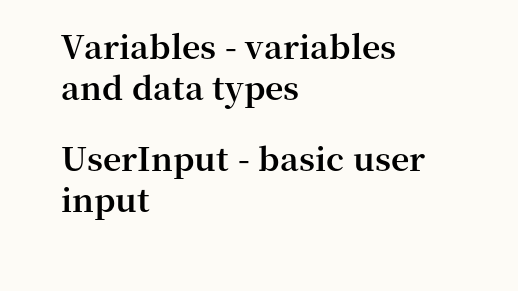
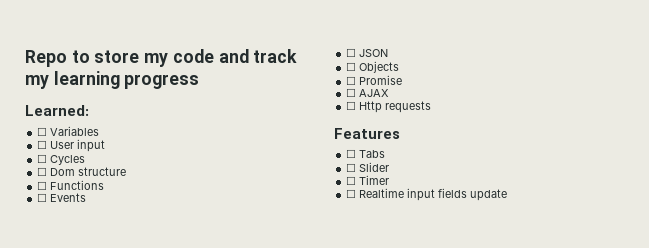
- Variables - variables and data types
- UserInput - basic user input
+ Repo to store my code and track my learning progress
+ Learned:
+ ☐ Variables
+ ☐ User input
+ ☐ Cycles
+ ☐ Dom structure
+ ☐ Functions
+ ☐ Events
+ ☐ JSON
+ ☐ Objects
+ ☐ Promise
+ ☐ AJAX
+ ☐ Http requests
+ Features
+ ☐ Tabs
+ ☐ Slider
+ ☐ Timer
+ ☐ Realtime input fields update

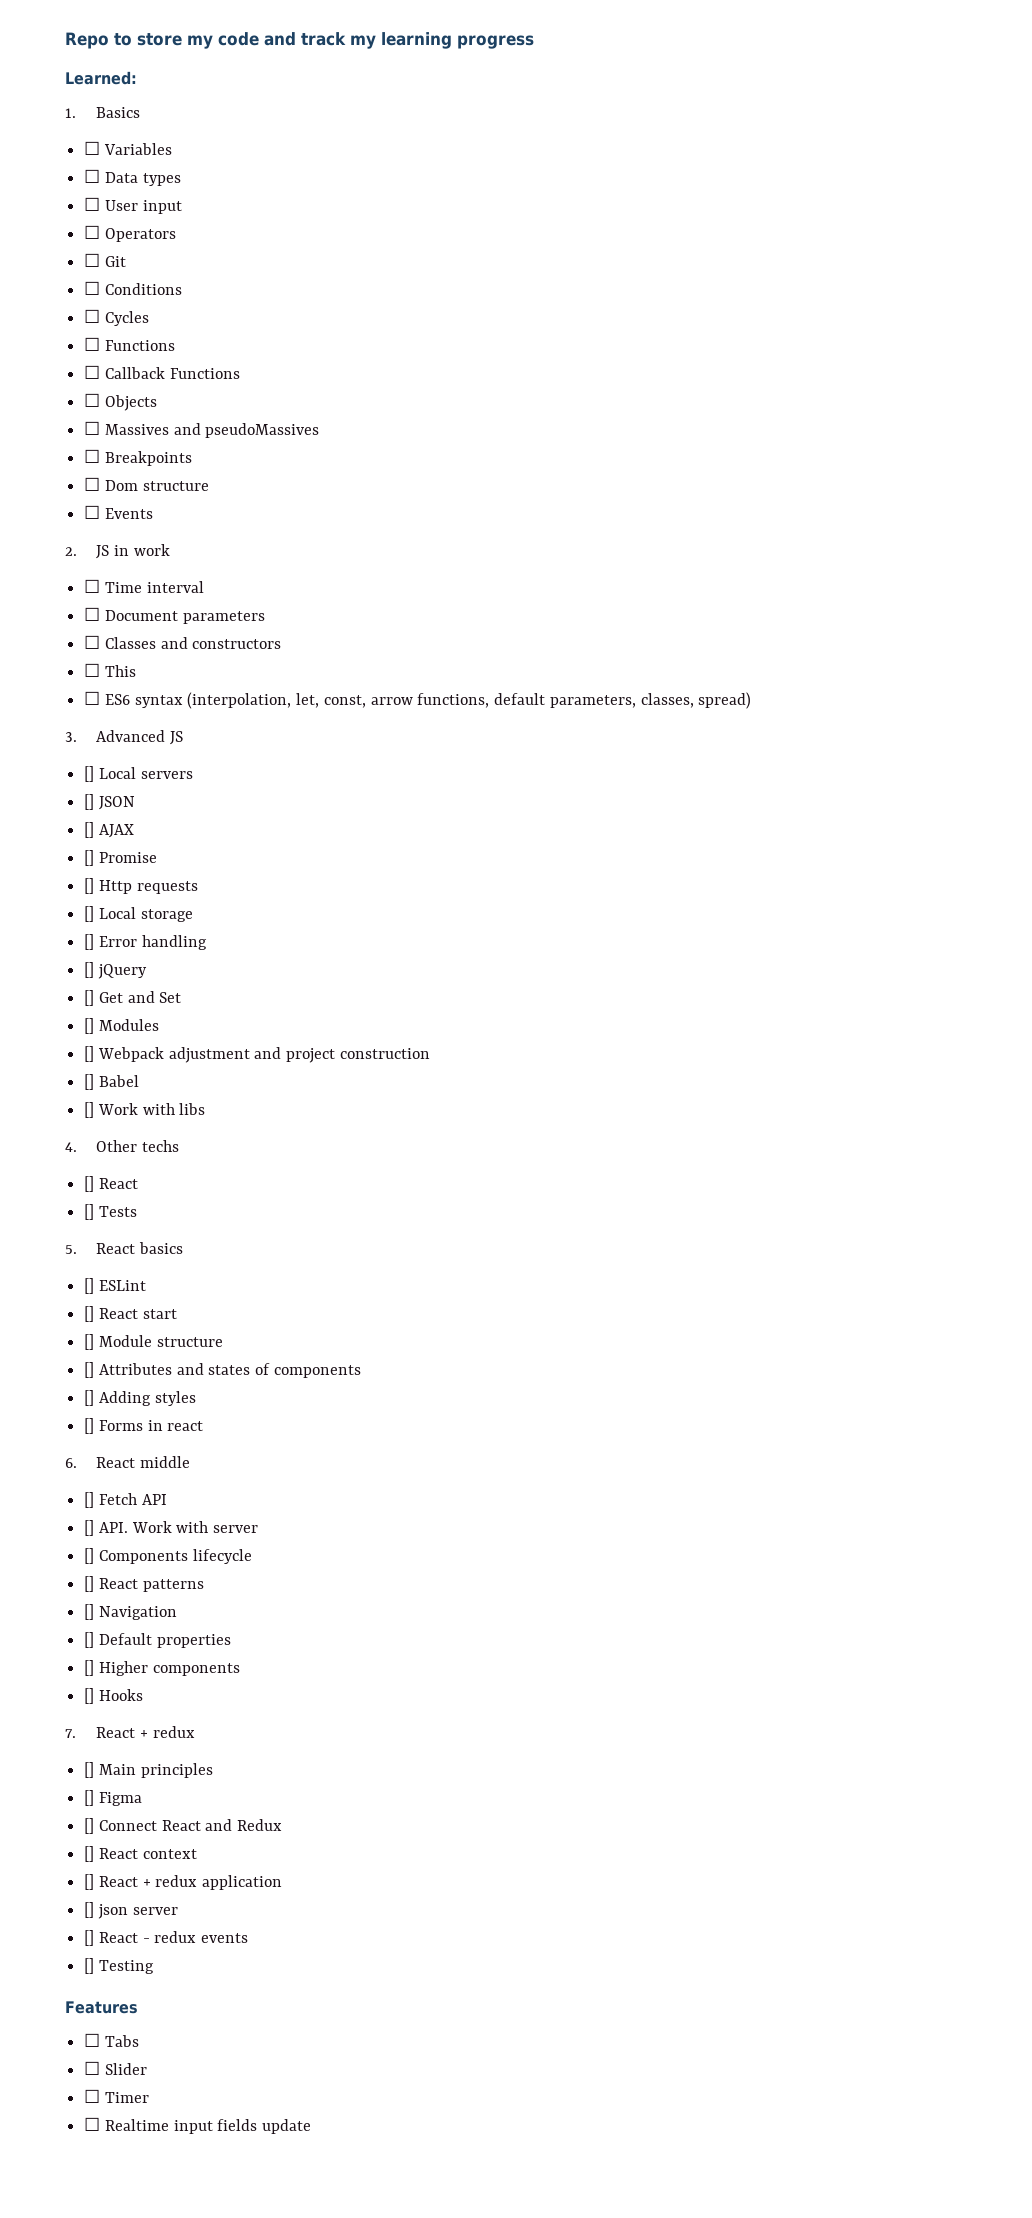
+ 1. Basics
+ ☐ Data types
+ ☐ Operators
+ ☐ Git
+ ☐ Conditions
  ☐ Cycles
+ ☐ Functions
+ ☐ Callback Functions
+ ☐ Objects
+ ☐ Massives and pseudoMassives
+ ☐ Breakpoints
- ☐ Functions
  ☐ Events
- ☐ JSON
- ☐ Objects
- ☐ Promise
- ☐ AJAX
- ☐ Http requests
+ 2. JS in work
+ ☐ Time interval
+ ☐ Document parameters
+ ☐ Classes and constructors
+ ☐ This
+ ☐ ES6 syntax (interpolation, let, const, arrow functions, default parameters, classes, spread)
+ 3. Advanced JS
+ [] Local servers
+ [] JSON
+ [] AJAX
+ [] Promise
+ [] Http requests
+ [] Local storage
+ [] Error handling
+ [] jQuery
+ [] Get and Set
+ [] Modules
+ [] Webpack adjustment and project construction
+ [] Babel
+ [] Work with libs
+ 4. Other techs
+ [] React
+ [] Tests
+ 5. React basics
+ [] ESLint
+ [] React start
+ [] Module structure
+ [] Attributes and states of components
+ [] Adding styles
+ [] Forms in react
+ 6. React middle
+ [] Fetch API
+ [] API. Work with server
+ [] Components lifecycle
+ [] React patterns
+ [] Navigation
+ [] Default properties
+ [] Higher components
+ [] Hooks
+ 7. React + redux
+ [] Main principles
+ [] Figma
+ [] Connect React and Redux
+ [] React context
+ [] React + redux application
+ [] json server
+ [] React - redux events
+ [] Testing

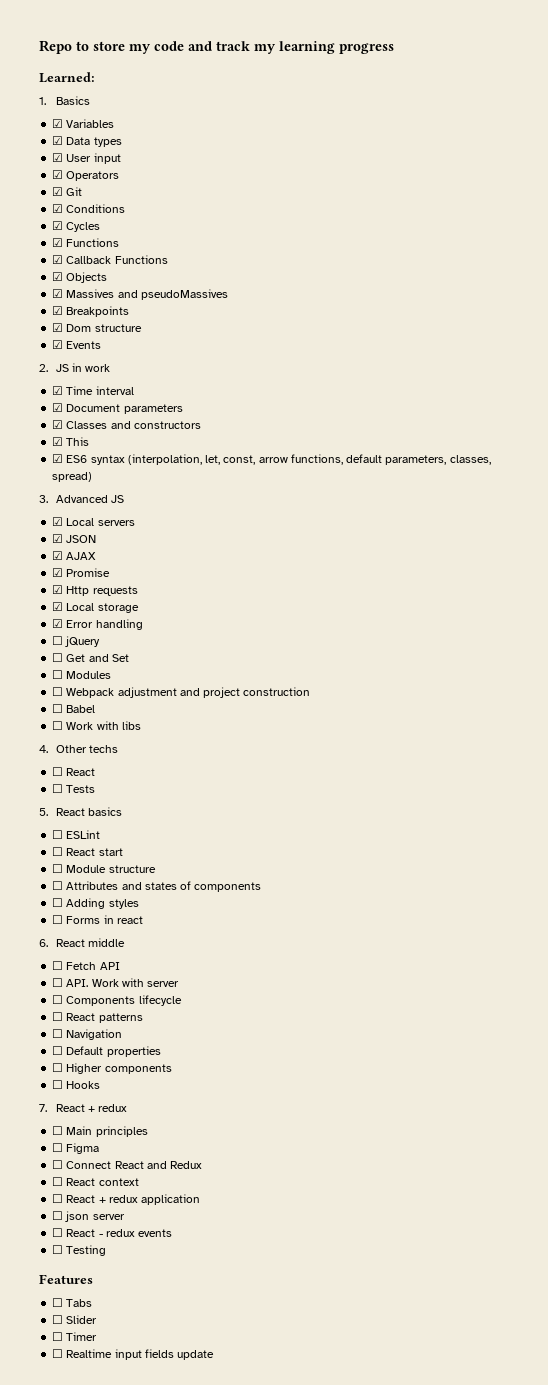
- ☐ Variables
+ ☑ Variables
- ☐ Data types
+ ☑ Data types
- ☐ User input
+ ☑ User input
- ☐ Operators
+ ☑ Operators
- ☐ Git
+ ☑ Git
- ☐ Conditions
+ ☑ Conditions
- ☐ Cycles
+ ☑ Cycles
- ☐ Functions
- ☐ Callback Functions
+ ☑ Functions
+ ☑ Callback Functions
- ☐ Objects
+ ☑ Objects
- ☐ Massives and pseudoMassives
+ ☑ Massives and pseudoMassives
- ☐ Breakpoints
+ ☑ Breakpoints
- ☐ Dom structure
+ ☑ Dom structure
- ☐ Events
+ ☑ Events
- ☐ Time interval
+ ☑ Time interval
- ☐ Document parameters
+ ☑ Document parameters
- ☐ Classes and constructors
+ ☑ Classes and constructors
- ☐ This
+ ☑ This
- ☐ ES6 syntax (interpolation, let, const, arrow functions, default parameters, classes, spread)
+ ☑ ES6 syntax (interpolation, let, const, arrow functions, default parameters, classes, spread)
- [] Local servers
+ ☑ Local servers
- [] JSON
+ ☑ JSON
- [] AJAX
+ ☑ AJAX
- [] Promise
+ ☑ Promise
- [] Http requests
+ ☑ Http requests
- [] Local storage
+ ☑ Local storage
- [] Error handling
+ ☑ Error handling
- [] jQuery
+ ☐ jQuery
- [] Get and Set
+ ☐ Get and Set
- [] Modules
+ ☐ Modules
- [] Webpack adjustment and project construction
+ ☐ Webpack adjustment and project construction
- [] Babel
+ ☐ Babel
- [] Work with libs
+ ☐ Work with libs
  4. Other techs
- [] React
+ ☐ React
- [] Tests
+ ☐ Tests
- [] ESLint
+ ☐ ESLint
- [] React start
+ ☐ React start
- [] Module structure
+ ☐ Module structure
- [] Attributes and states of components
+ ☐ Attributes and states of components
- [] Adding styles
+ ☐ Adding styles
- [] Forms in react
+ ☐ Forms in react
- [] Fetch API
+ ☐ Fetch API
- [] API. Work with server
+ ☐ API. Work with server
- [] Components lifecycle
+ ☐ Components lifecycle
- [] React patterns
+ ☐ React patterns
- [] Navigation
+ ☐ Navigation
- [] Default properties
+ ☐ Default properties
- [] Higher components
+ ☐ Higher components
- [] Hooks
+ ☐ Hooks
- [] Main principles
+ ☐ Main principles
- [] Figma
+ ☐ Figma
- [] Connect React and Redux
+ ☐ Connect React and Redux
- [] React context
+ ☐ React context
- [] React + redux application
+ ☐ React + redux application
- [] json server
+ ☐ json server
- [] React - redux events
+ ☐ React - redux events
- [] Testing
+ ☐ Testing

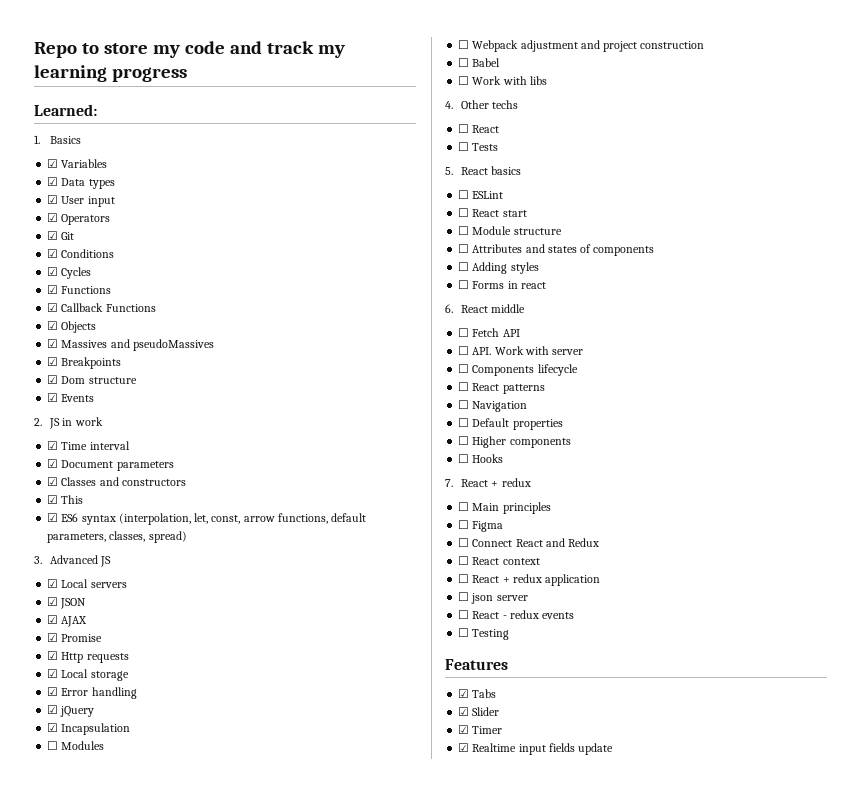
- ☐ jQuery
+ ☑ jQuery
- ☐ Get and Set
+ ☑ Incapsulation
- ☐ Tabs
+ ☑ Tabs
- ☐ Slider
+ ☑ Slider
- ☐ Timer
+ ☑ Timer
- ☐ Realtime input fields update
+ ☑ Realtime input fields update

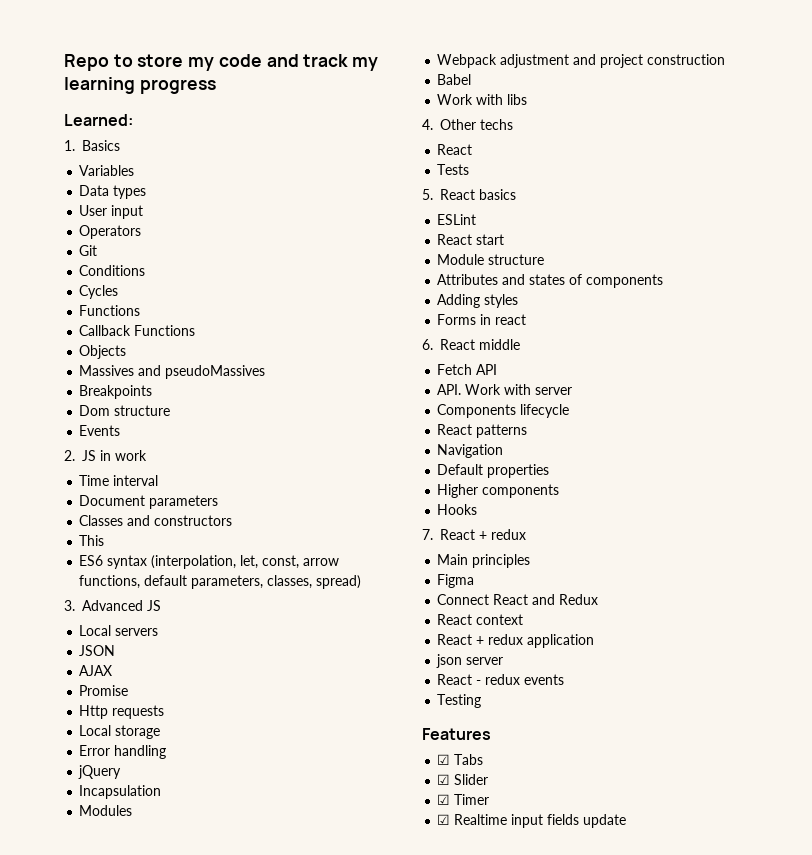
- ☑ Variables
+ Variables
- ☑ Data types
+ Data types
- ☑ User input
+ User input
- ☑ Operators
+ Operators
- ☑ Git
+ Git
- ☑ Conditions
+ Conditions
- ☑ Cycles
- ☑ Functions
- ☑ Callback Functions
+ Cycles
+ Functions
+ Callback Functions
- ☑ Objects
+ Objects
- ☑ Massives and pseudoMassives
+ Massives and pseudoMassives
- ☑ Breakpoints
+ Breakpoints
- ☑ Dom structure
+ Dom structure
- ☑ Events
+ Events
- ☑ Time interval
+ Time interval
- ☑ Document parameters
+ Document parameters
- ☑ Classes and constructors
+ Classes and constructors
- ☑ This
+ This
- ☑ ES6 syntax (interpolation, let, const, arrow functions, default parameters, classes, spread)
+ ES6 syntax (interpolation, let, const, arrow functions, default parameters, classes, spread)
- ☑ Local servers
+ Local servers
- ☑ JSON
+ JSON
- ☑ AJAX
+ AJAX
- ☑ Promise
+ Promise
- ☑ Http requests
+ Http requests
- ☑ Local storage
+ Local storage
- ☑ Error handling
+ Error handling
- ☑ jQuery
+ jQuery
- ☑ Incapsulation
+ Incapsulation
- ☐ Modules
+ Modules
- ☐ Webpack adjustment and project construction
+ Webpack adjustment and project construction
- ☐ Babel
+ Babel
- ☐ Work with libs
+ Work with libs
  4. Other techs
- ☐ React
+ React
- ☐ Tests
+ Tests
- ☐ ESLint
+ ESLint
- ☐ React start
+ React start
- ☐ Module structure
+ Module structure
- ☐ Attributes and states of components
+ Attributes and states of components
- ☐ Adding styles
+ Adding styles
- ☐ Forms in react
+ Forms in react
- ☐ Fetch API
+ Fetch API
- ☐ API. Work with server
+ API. Work with server
- ☐ Components lifecycle
+ Components lifecycle
- ☐ React patterns
+ React patterns
- ☐ Navigation
+ Navigation
- ☐ Default properties
+ Default properties
- ☐ Higher components
+ Higher components
- ☐ Hooks
+ Hooks
- ☐ Main principles
+ Main principles
- ☐ Figma
+ Figma
- ☐ Connect React and Redux
+ Connect React and Redux
- ☐ React context
+ React context
- ☐ React + redux application
+ React + redux application
- ☐ json server
+ json server
- ☐ React - redux events
+ React - redux events
- ☐ Testing
+ Testing

